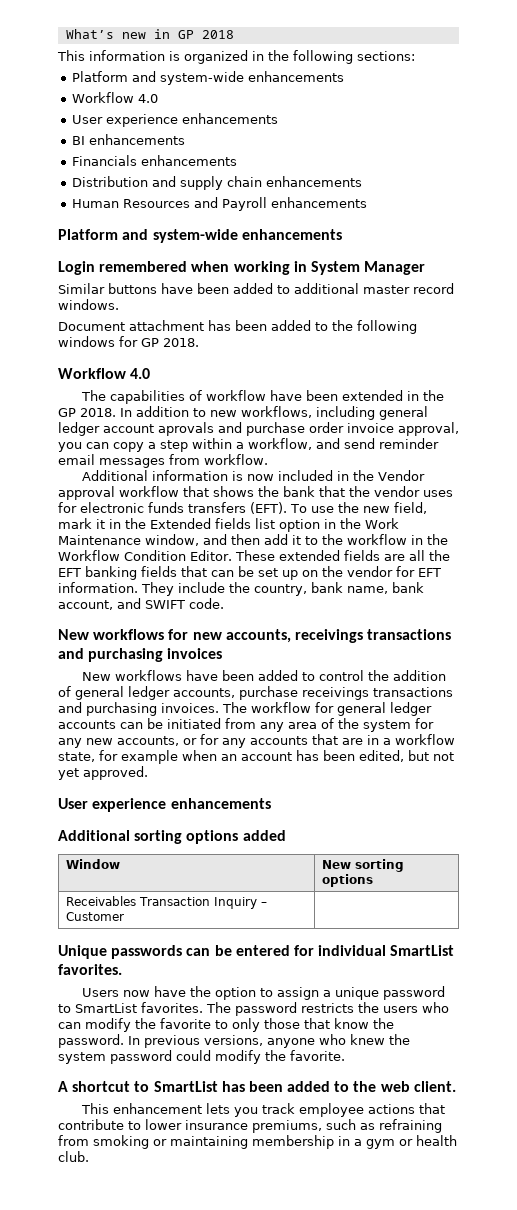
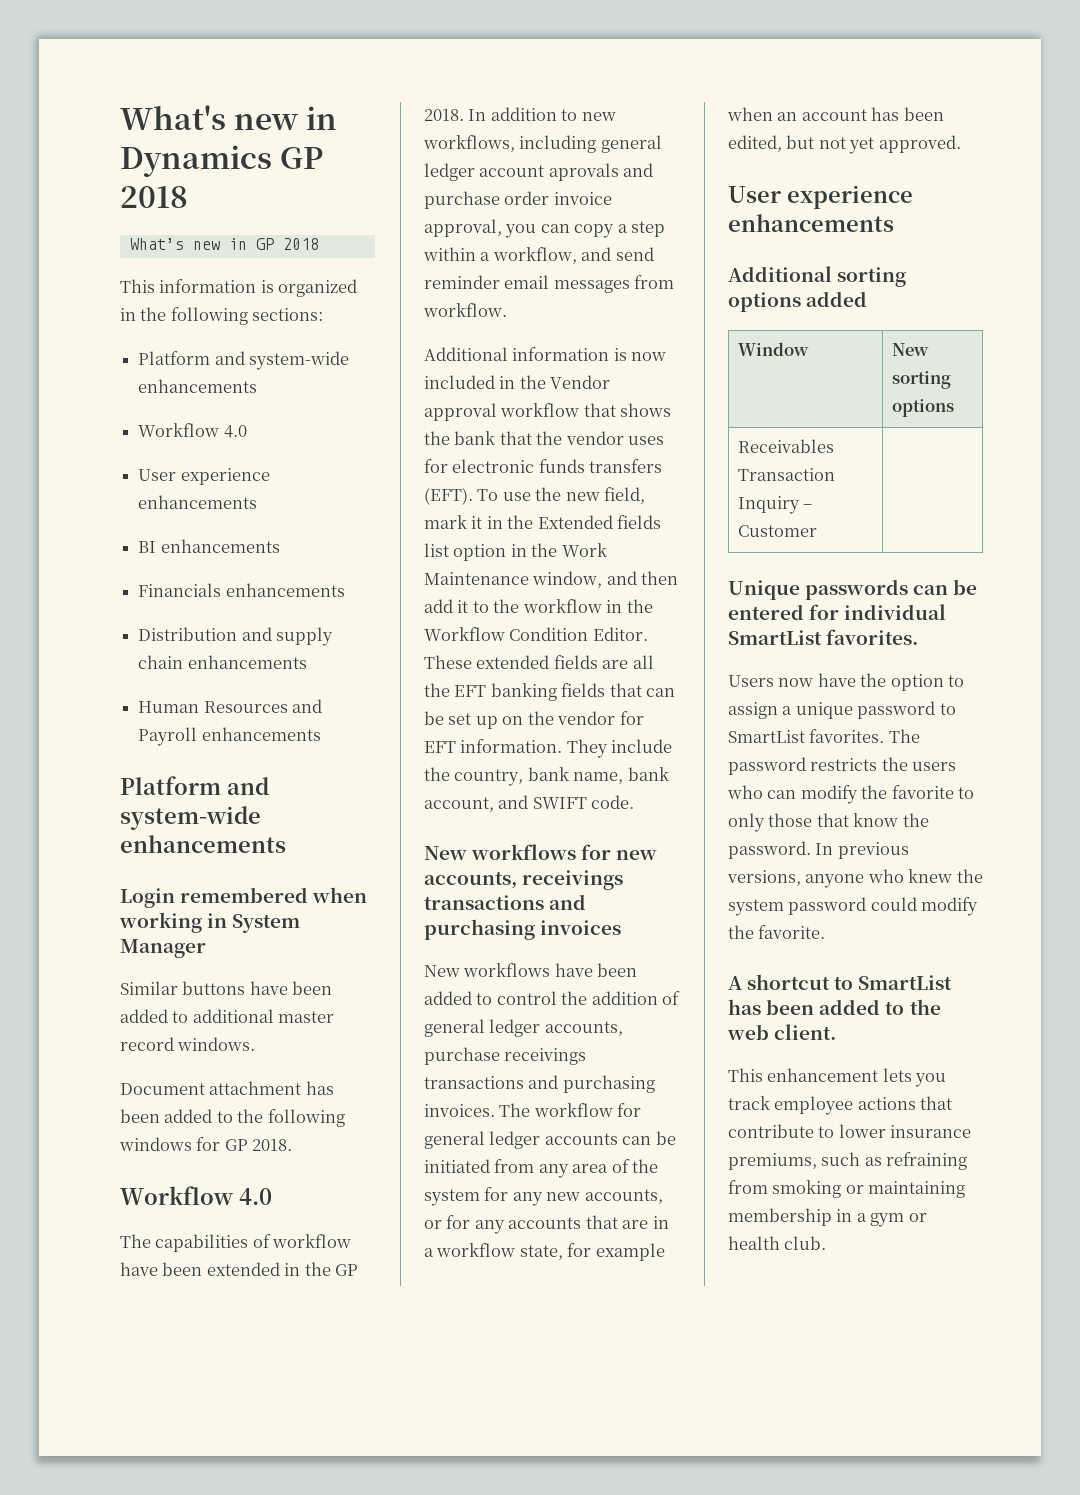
+ What's new in Dynamics GP 2018

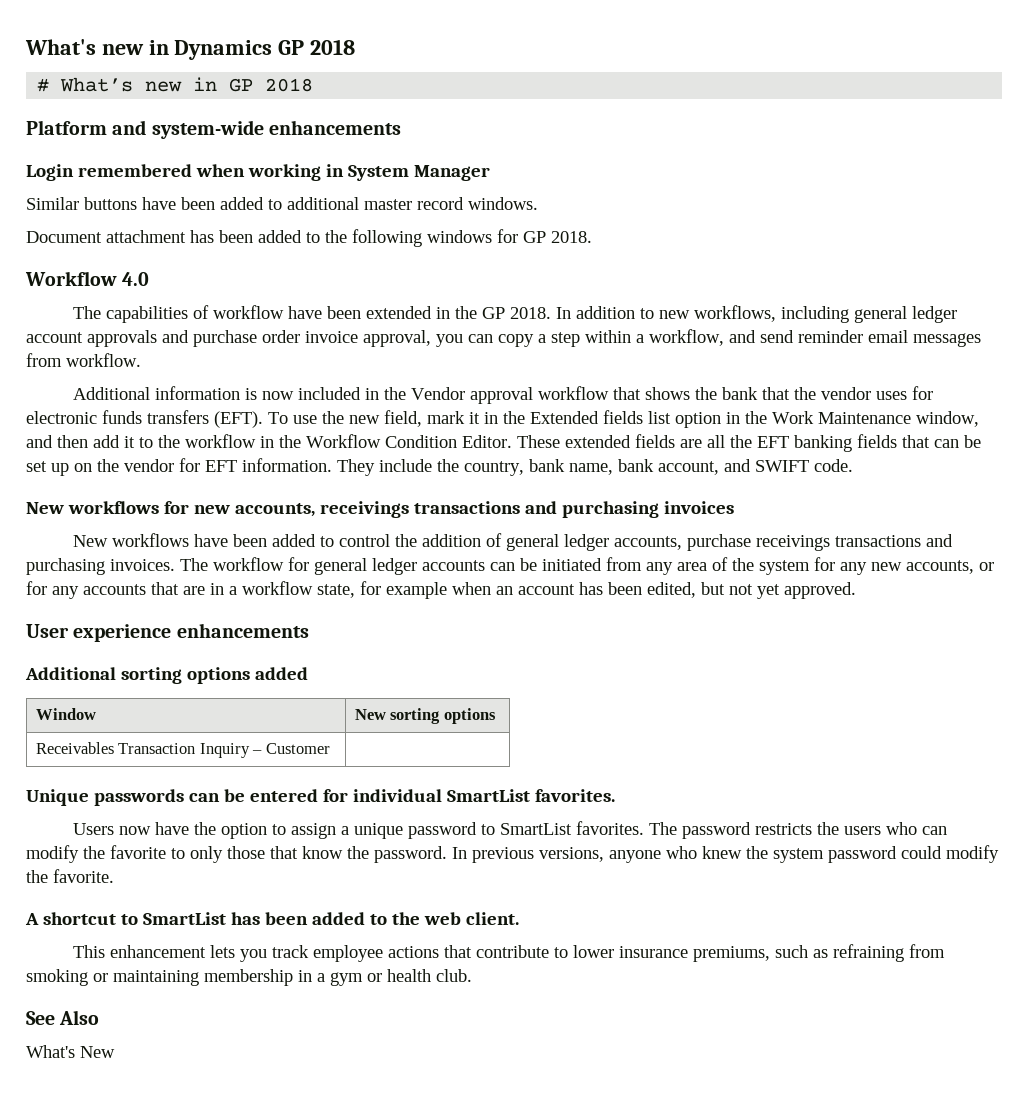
- What’s new in GP 2018
+ # What’s new in GP 2018
- This information is organized in the following sections:
- Platform and system-wide enhancements
- Workflow 4.0
- User experience enhancements
- BI enhancements
- Financials enhancements
- Distribution and supply chain enhancements
- Human Resources and Payroll enhancements
- In addition to new workflows, including general ledger account aprovals and purchase order invoice approval, you can copy a step within a workflow, and send reminder email messages from workflow.
+ In addition to new workflows, including general ledger account approvals and purchase order invoice approval, you can copy a step within a workflow, and send reminder email messages from workflow.
+ See Also
+ What's New

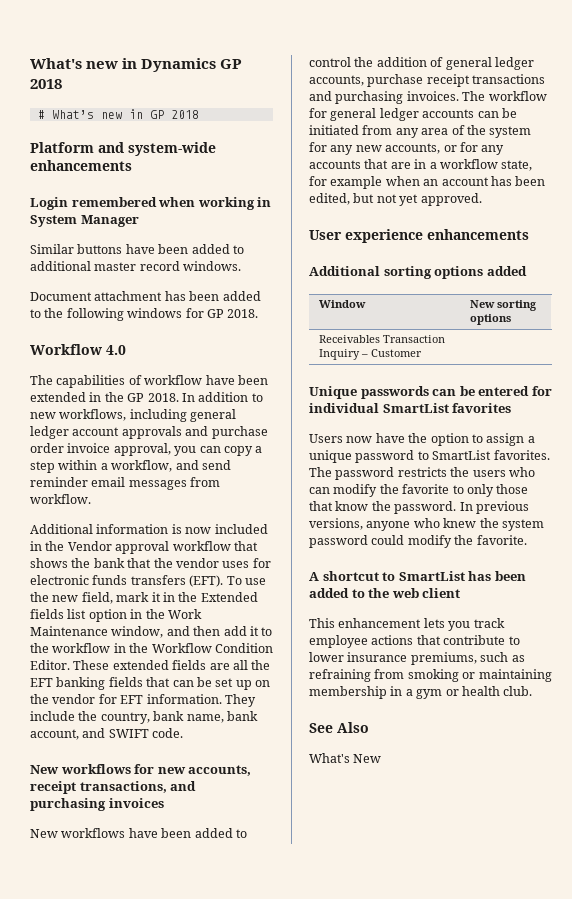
- New workflows for new accounts, receivings transactions and purchasing invoices
+ New workflows for new accounts, receipt transactions, and purchasing invoices
- New workflows have been added to control the addition of general ledger accounts, purchase receivings transactions and purchasing invoices.
+ New workflows have been added to control the addition of general ledger accounts, purchase receipt transactions and purchasing invoices.
- Unique passwords can be entered for individual SmartList favorites.
+ Unique passwords can be entered for individual SmartList favorites
- A shortcut to SmartList has been added to the web client.
+ A shortcut to SmartList has been added to the web client

